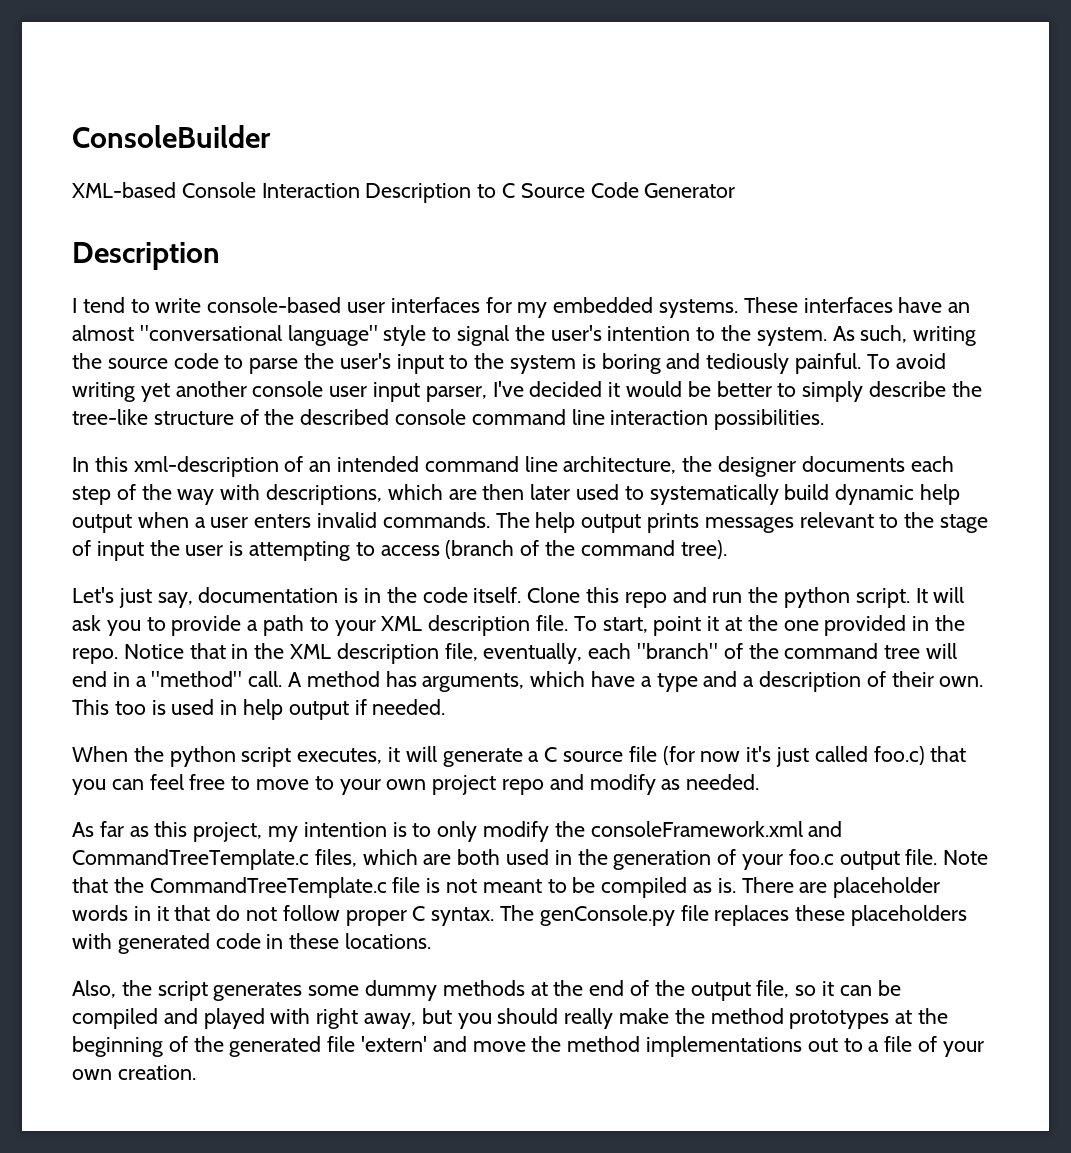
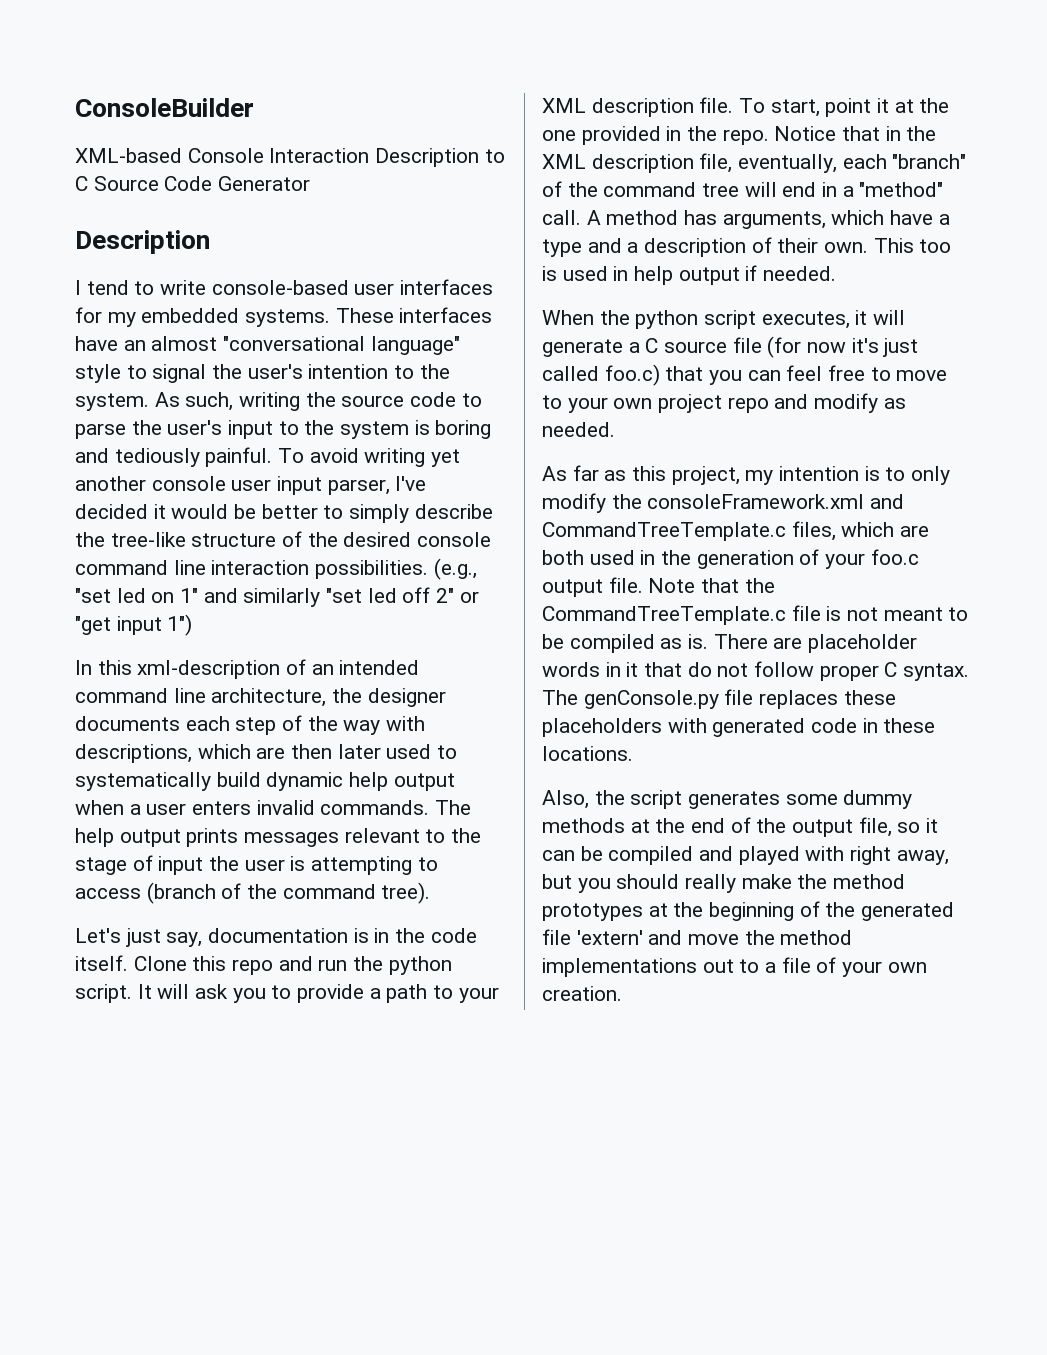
- To avoid writing yet another console user input parser, I've decided it would be better to simply describe the tree-like structure of the described console command line interaction possibilities.
+ To avoid writing yet another console user input parser, I've decided it would be better to simply describe the tree-like structure of the desired console command line interaction possibilities. (e.g., "set led on 1" and similarly "set led off 2" or "get input 1")

